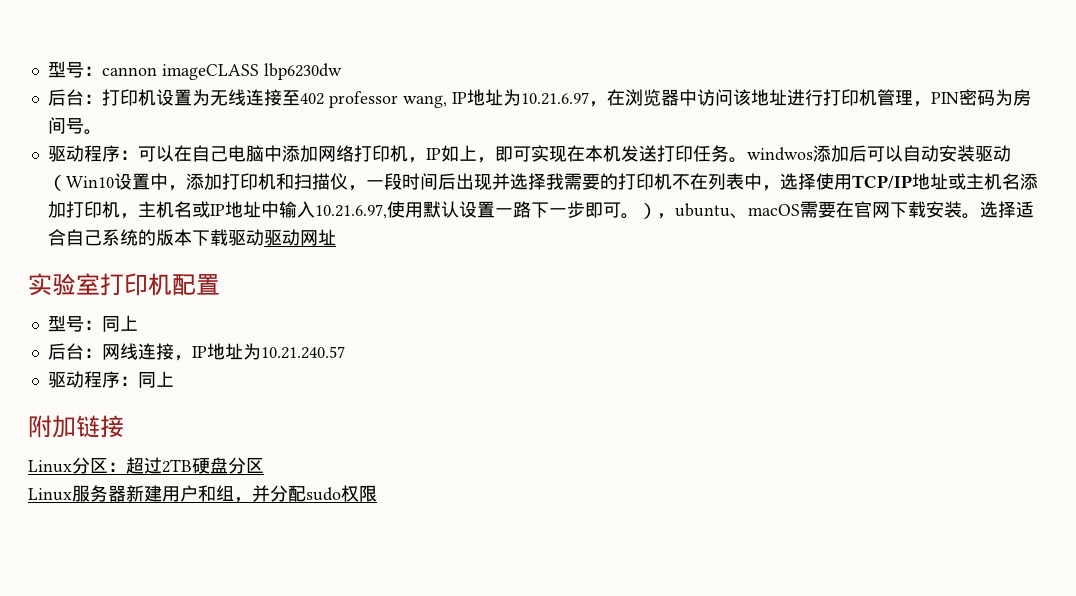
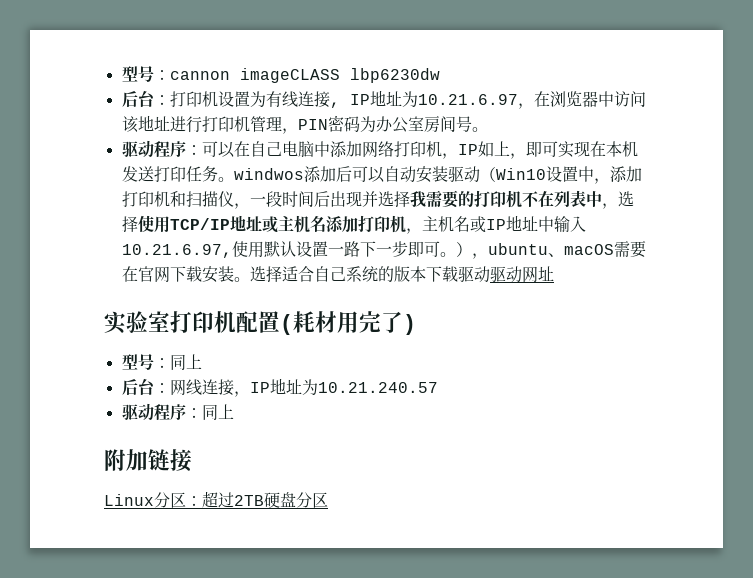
- 后台：打印机设置为无线连接至402 professor wang, IP地址为10.21.6.97，在浏览器中访问该地址进行打印机管理，PIN密码为房间号。
+ 后台：打印机设置为有线连接, IP地址为10.21.6.97，在浏览器中访问该地址进行打印机管理，PIN密码为办公室房间号。
- 实验室打印机配置
+ 实验室打印机配置(耗材用完了)
- Linux服务器新建用户和组，并分配sudo权限

